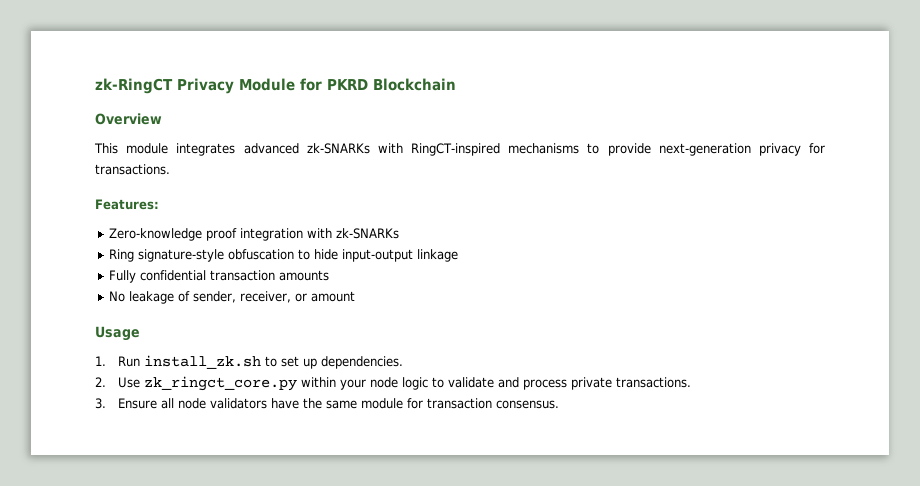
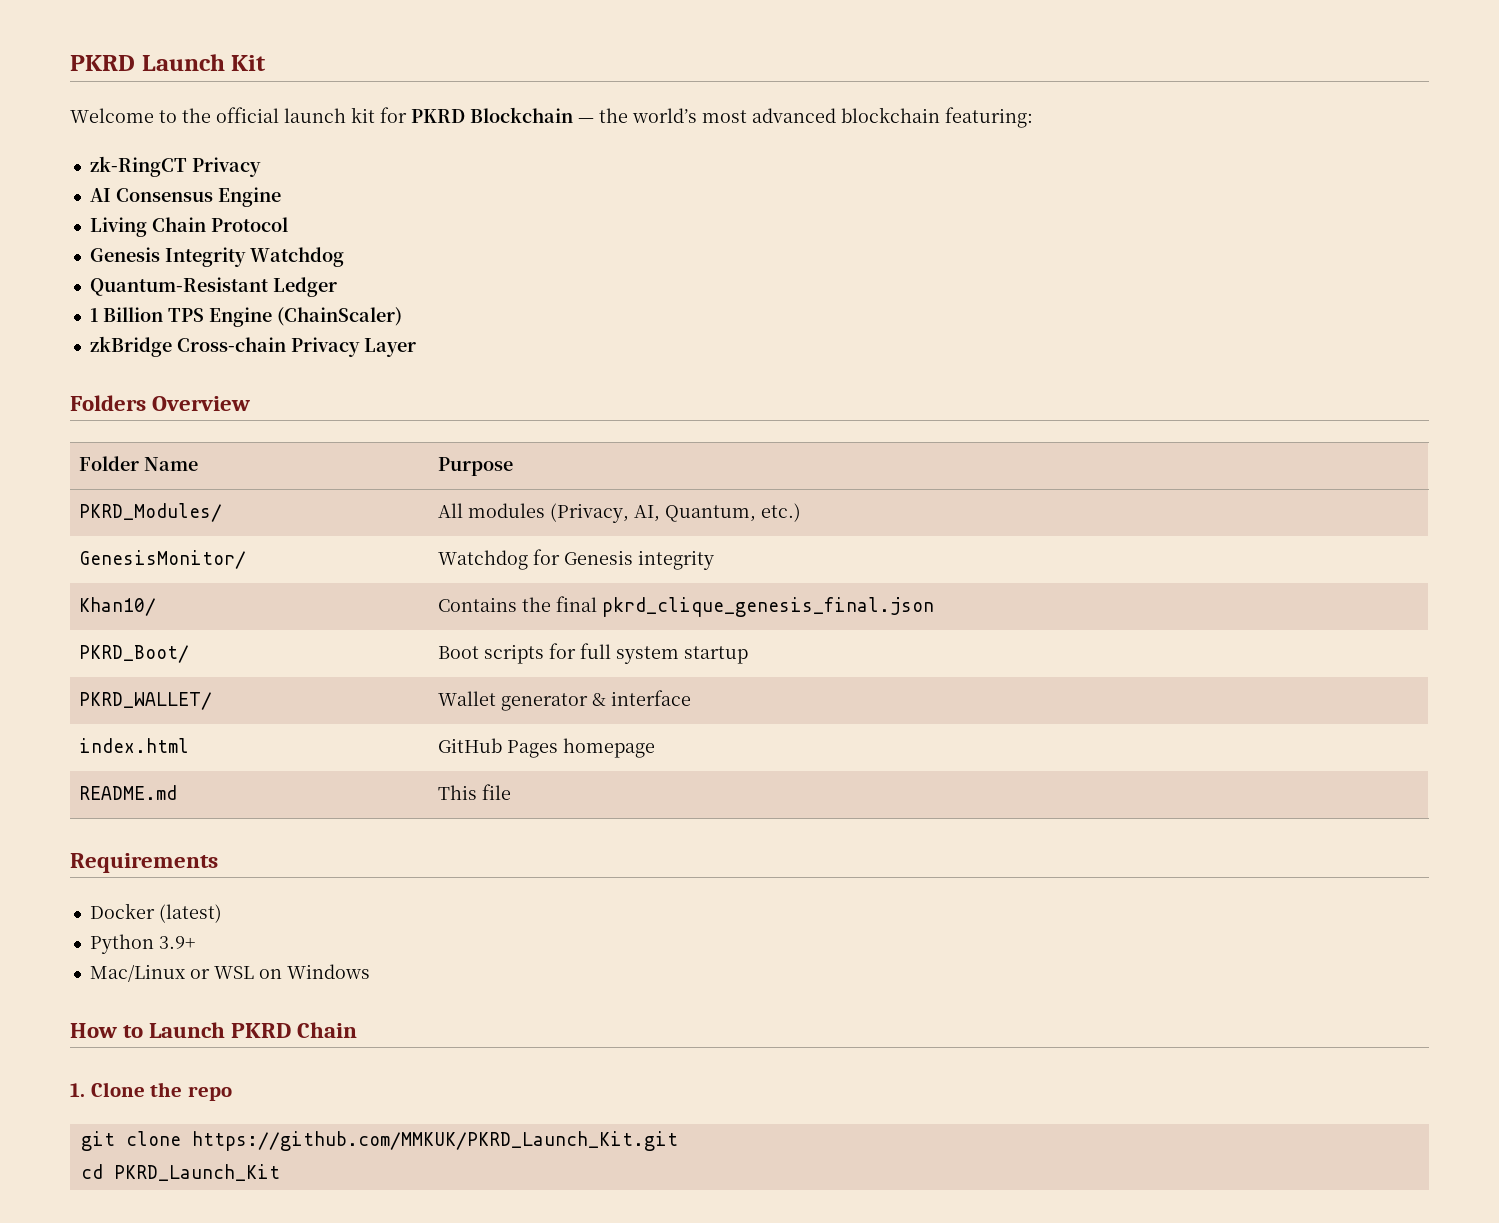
- zk-RingCT Privacy Module for PKRD Blockchain
- Overview
- This module integrates advanced zk-SNARKs with RingCT-inspired mechanisms to provide next-generation privacy for transactions.
- Features:
- Zero-knowledge proof integration with zk-SNARKs
- Ring signature-style obfuscation to hide input-output linkage
- Fully confidential transaction amounts
- No leakage of sender, receiver, or amount
- Usage
- 1. Run install_zk.sh to set up dependencies.
- 2. Use zk_ringct_core.py within your node logic to validate and process private transactions.
- 3. Ensure all node validators have the same module for transaction consensus.
+ PKRD Launch Kit
+ Welcome to the official launch kit for PKRD Blockchain — the world’s most advanced blockchain featuring:
+ zk-RingCT Privacy
+ AI Consensus Engine
+ Living Chain Protocol
+ Genesis Integrity Watchdog
+ Quantum-Resistant Ledger
+ 1 Billion TPS Engine (ChainScaler)
+ zkBridge Cross-chain Privacy Layer
+ Folders Overview
+ Folder Name | Purpose
+ PKRD_Modules/ | All modules (Privacy, AI, Quantum, etc.)
+ GenesisMonitor/ | Watchdog for Genesis integrity
+ Khan10/ | Contains the final pkrd_clique_genesis_final.json
+ PKRD_Boot/ | Boot scripts for full system startup
+ PKRD_WALLET/ | Wallet generator & interface
+ index.html | GitHub Pages homepage
+ README.md | This file
+ Requirements
+ Docker (latest)
+ Python 3.9+
+ Mac/Linux or WSL on Windows
+ How to Launch PKRD Chain
+ 1. Clone the repo
+ git clone https://github.com/MMKUK/PKRD_Launch_Kit.git
+ cd PKRD_Launch_Kit

